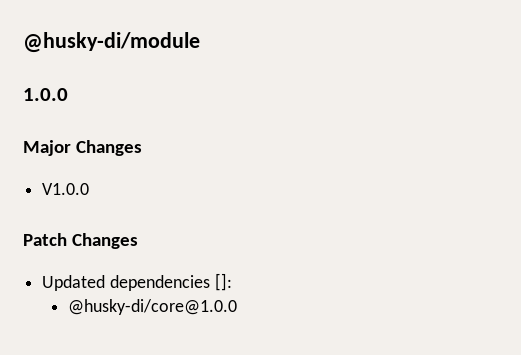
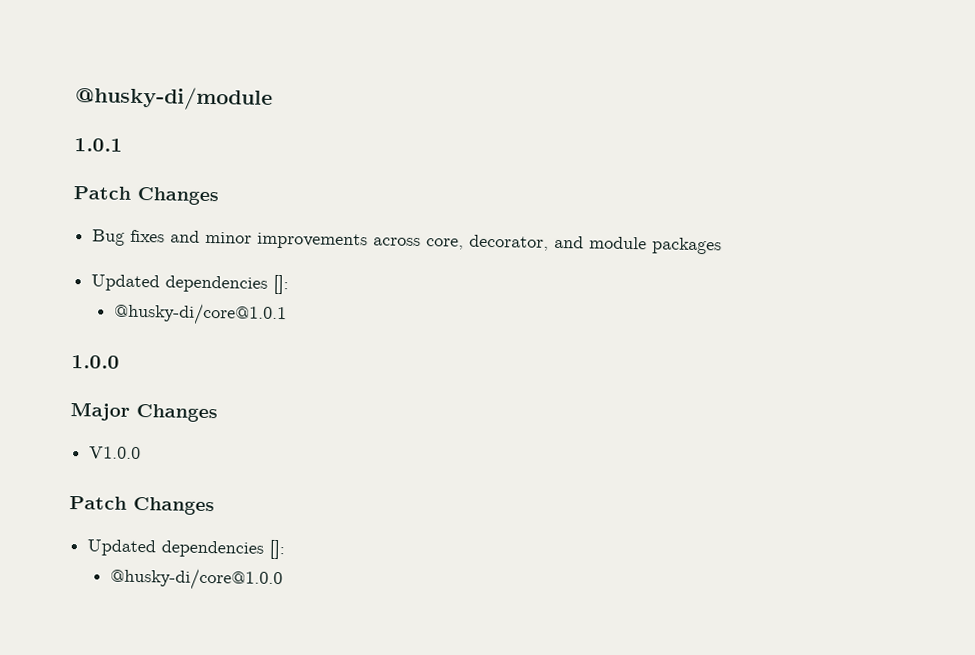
+ 1.0.1
+ Patch Changes
+ Bug fixes and minor improvements across core, decorator, and module packages
+ Updated dependencies []:
+ @husky-di/core@1.0.1

